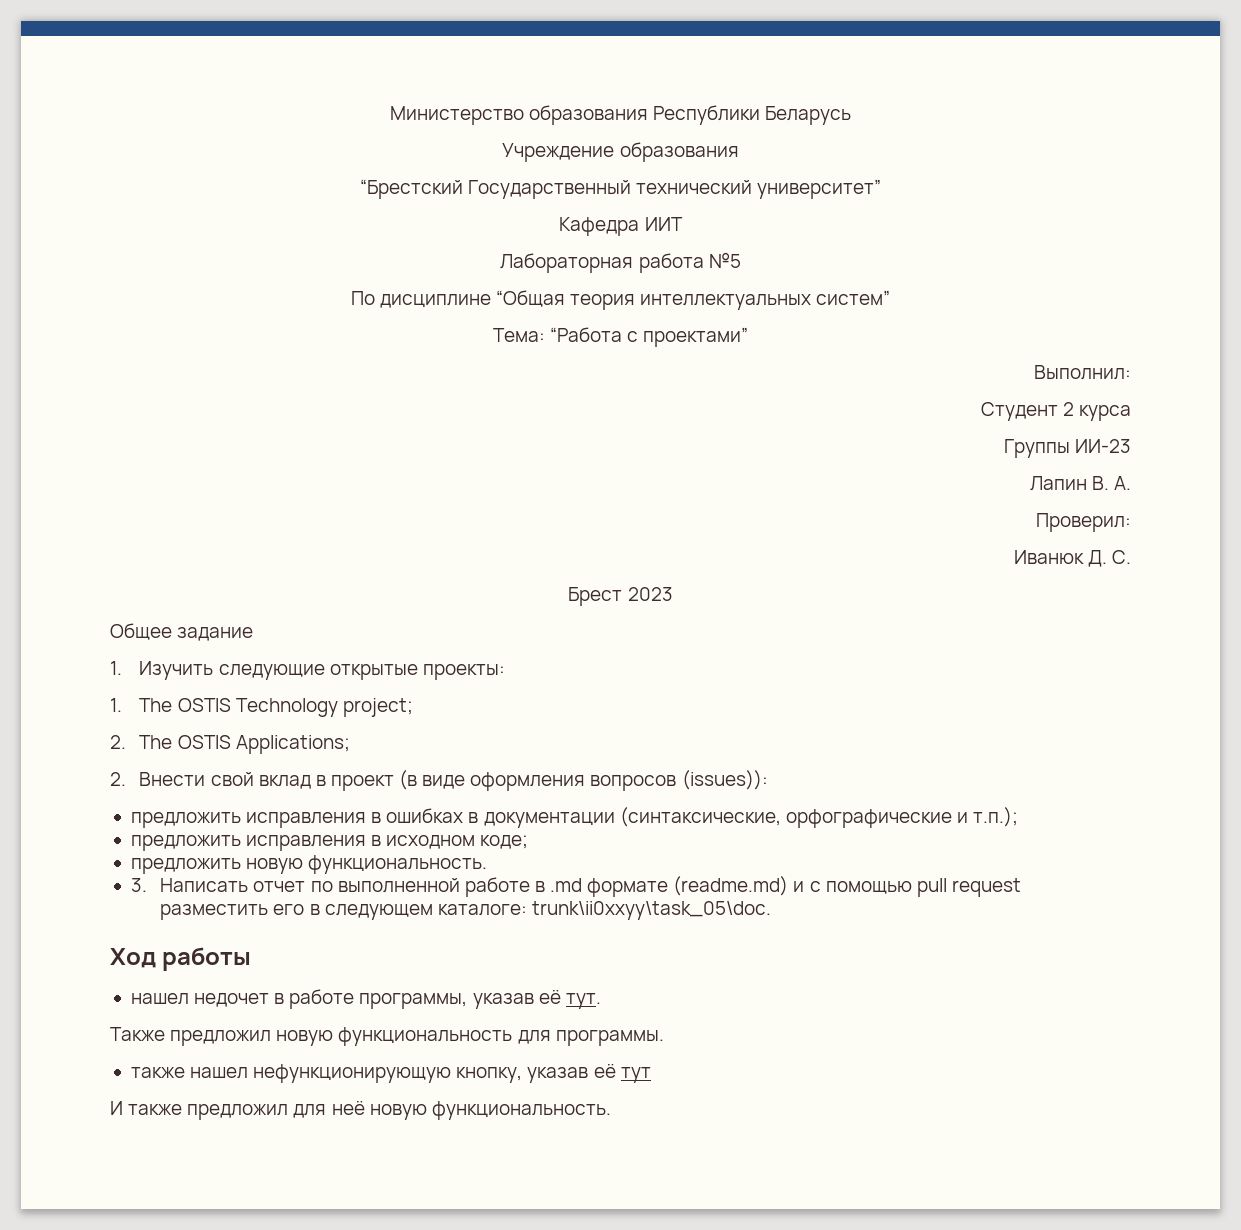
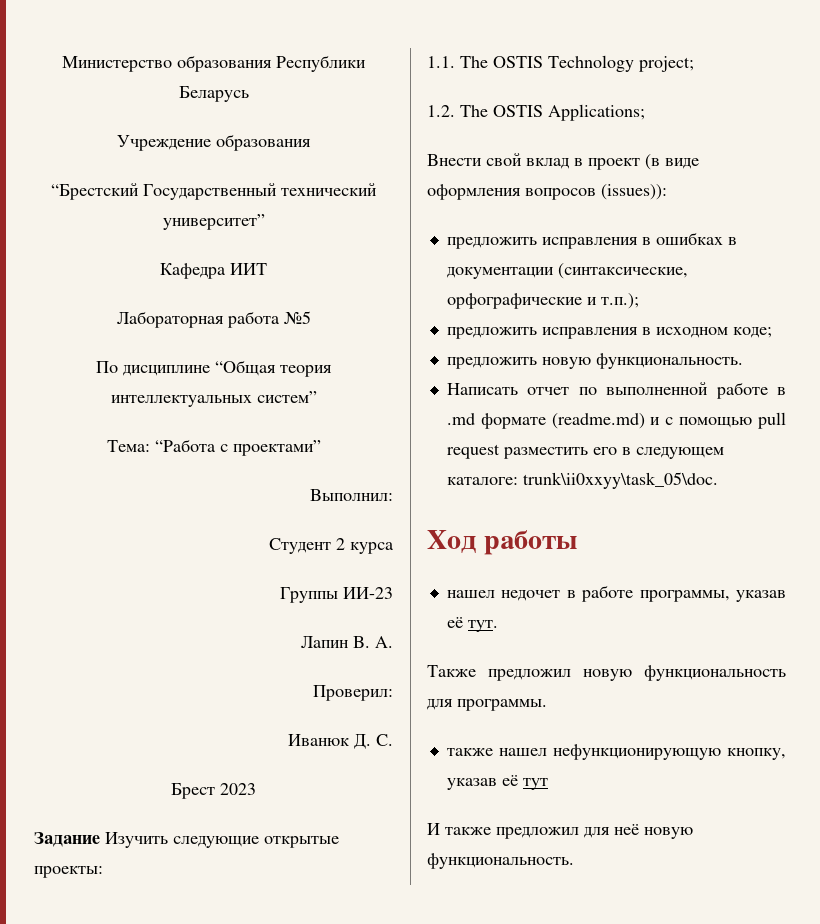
- Общее задание
- 1. Изучить следующие открытые проекты:
+ Задание Изучить следующие открытые проекты:
- 1. The OSTIS Technology project;
+ 1.1. The OSTIS Technology project;
- 2. The OSTIS Applications;
+ 1.2. The OSTIS Applications;
- 2. Внести свой вклад в проект (в виде оформления вопросов (issues)):
+ Внести свой вклад в проект (в виде оформления вопросов (issues)):
- 3. Написать отчет по выполненной работе в .md формате (readme.md) и с помощью pull request разместить его в следующем каталоге: trunk\ii0xxyy\task_05\doc.
+ Написать отчет по выполненной работе в .md формате (readme.md) и с помощью pull request разместить его в следующем каталоге: trunk\ii0xxyy\task_05\doc.

